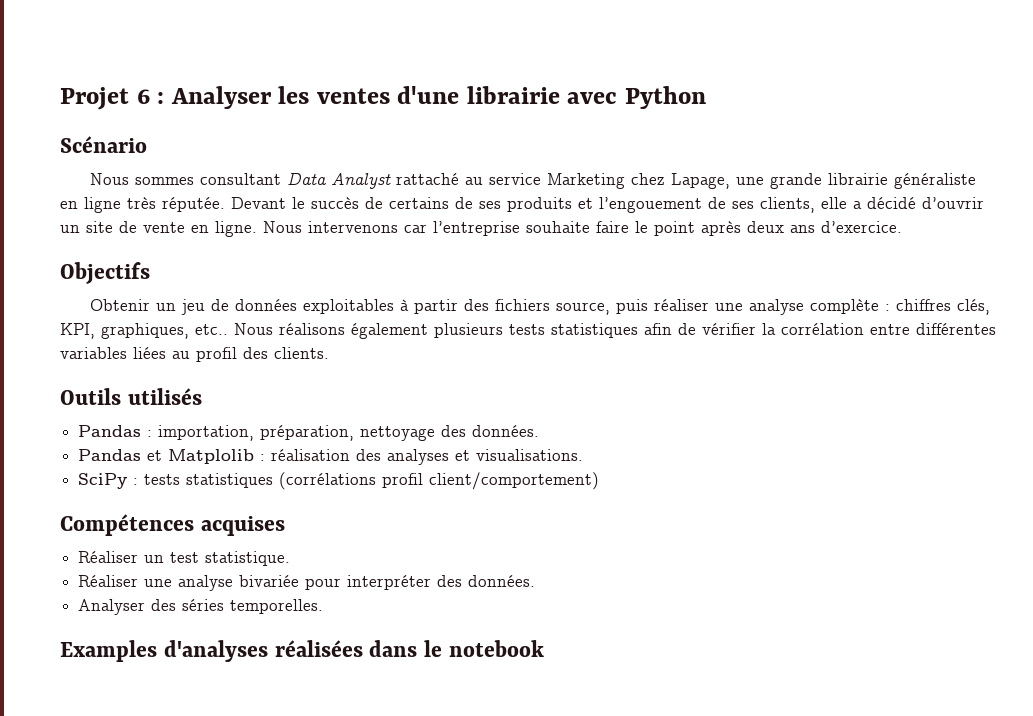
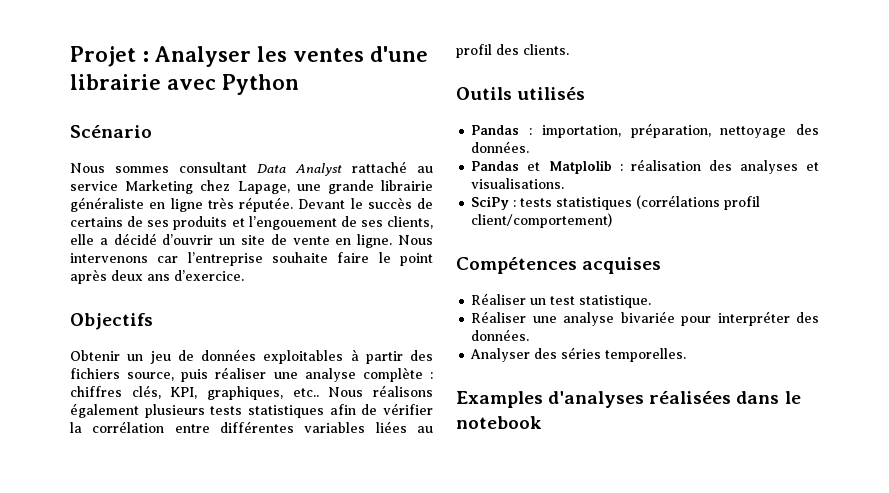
- Projet 6 : Analyser les ventes d'une librairie avec Python
+ Projet : Analyser les ventes d'une librairie avec Python

